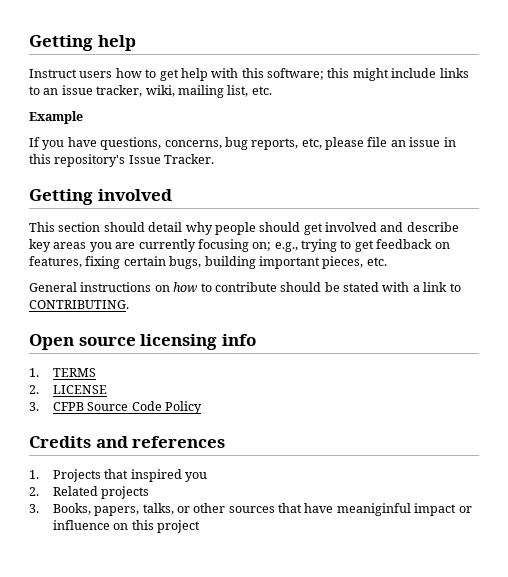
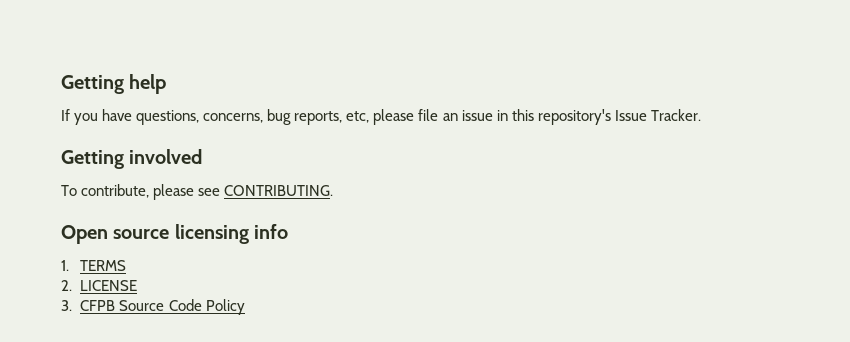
- Instruct users how to get help with this software; this might include links to an issue tracker, wiki, mailing list, etc.
- Example
- This section should detail why people should get involved and describe key areas you are currently focusing on; e.g., trying to get feedback on features, fixing certain bugs, building important pieces, etc.
- General instructions on how to contribute should be stated with a link to CONTRIBUTING.
+ To contribute, please see CONTRIBUTING.
- Credits and references
- 1. Projects that inspired you
- 2. Related projects
- 3. Books, papers, talks, or other sources that have meaniginful impact or influence on this project

